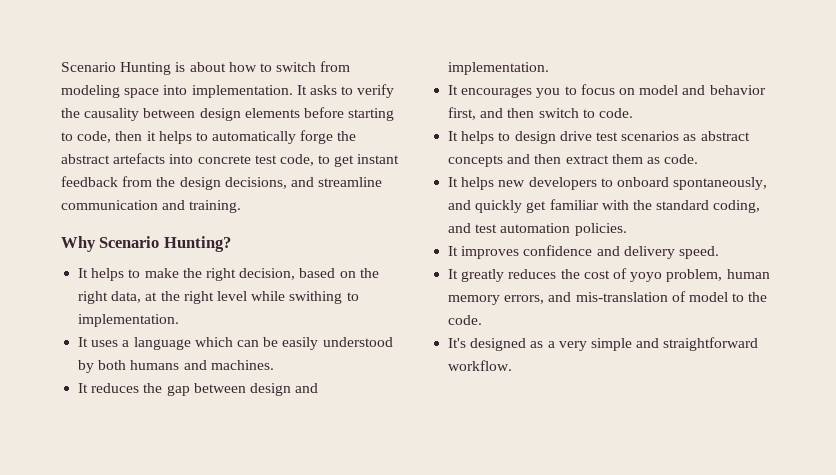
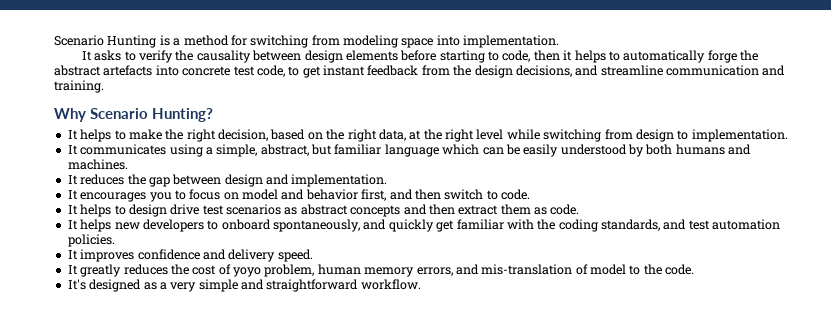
- Scenario Hunting is about how to switch from modeling space into implementation. It asks to verify the causality between design elements before starting to code, then it helps to automatically forge the abstract artefacts into concrete test code, to get instant feedback from the design decisions, and streamline communication and training.
+ Scenario Hunting is a method for switching from modeling space into implementation.
+ It asks to verify the causality between design elements before starting to code, then it helps to automatically forge the abstract artefacts into concrete test code, to get instant feedback from the design decisions, and streamline communication and training.
- It helps to make the right decision, based on the right data, at the right level while swithing to implementation.
+ It helps to make the right decision, based on the right data, at the right level while switching from design to implementation.
- It uses a language which can be easily understood by both humans and machines.
+ It communicates using a simple, abstract, but familiar language which can be easily understood by both humans and machines.
- It helps new developers to onboard spontaneously, and quickly get familiar with the standard coding, and test automation policies.
+ It helps new developers to onboard spontaneously, and quickly get familiar with the coding standards, and test automation policies.

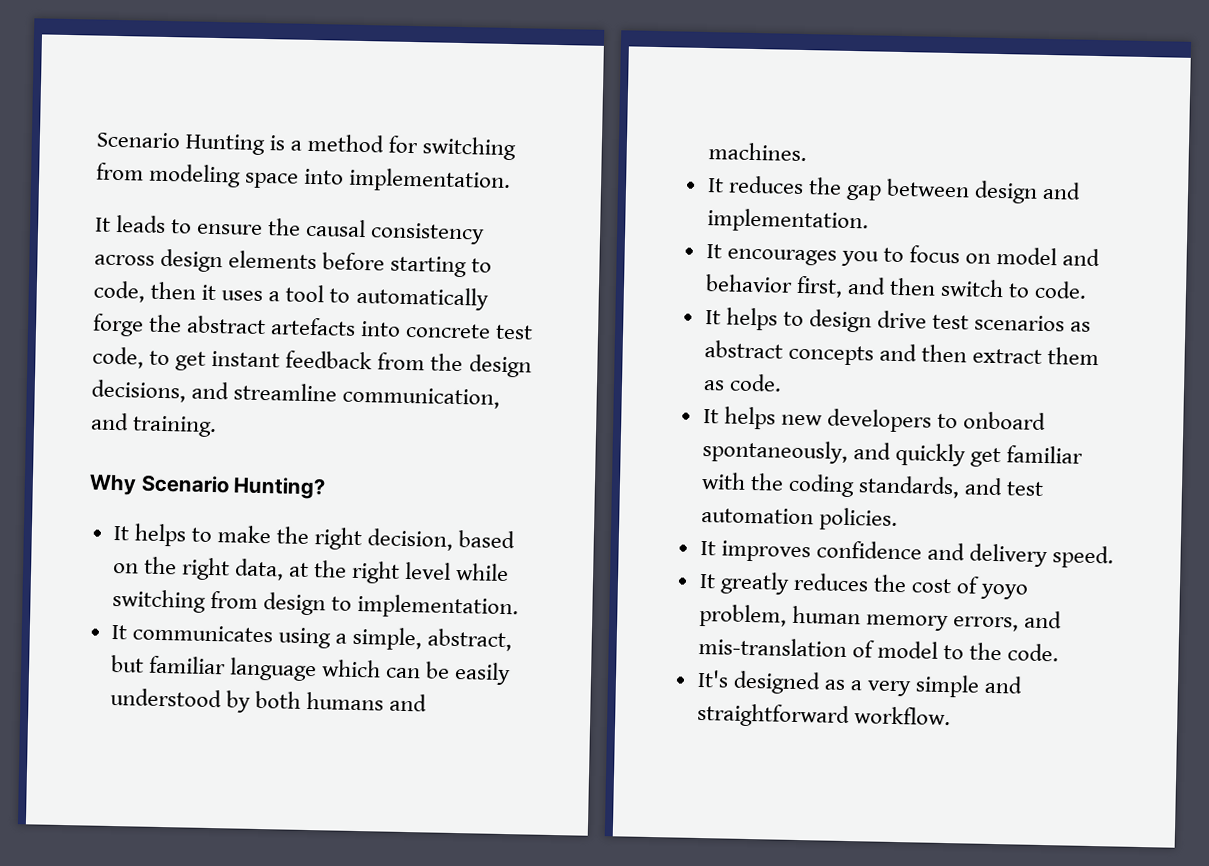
- It asks to verify the causality between design elements before starting to code, then it helps to automatically forge the abstract artefacts into concrete test code, to get instant feedback from the design decisions, and streamline communication and training.
+ It leads to ensure the causal consistency across design elements before starting to code, then it uses a tool to automatically forge the abstract artefacts into concrete test code, to get instant feedback from the design decisions, and streamline communication, and training.

